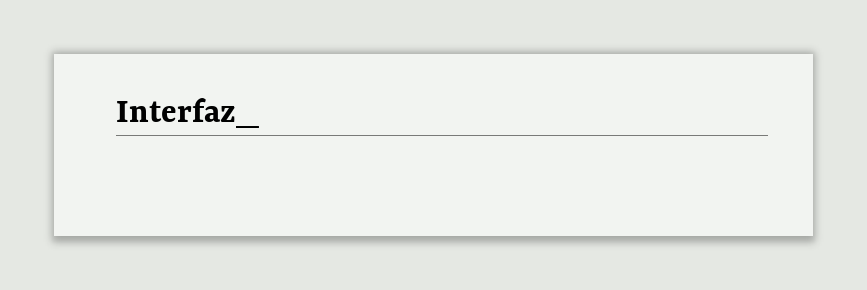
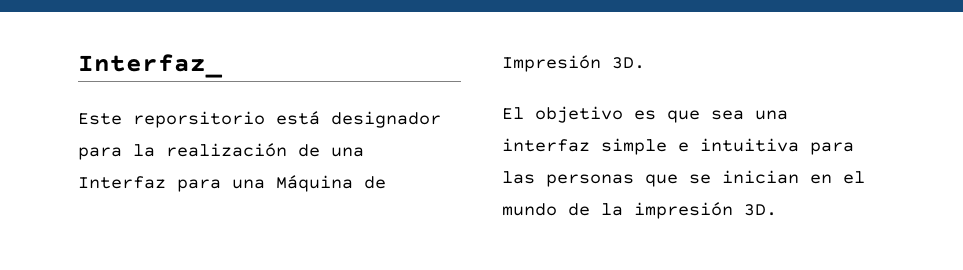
+ Este reporsitorio está designador para la realización de una Interfaz para una Máquina de Impresión 3D.
+ El objetivo es que sea una interfaz simple e intuitiva para las personas que se inician en el mundo de la impresión 3D.

